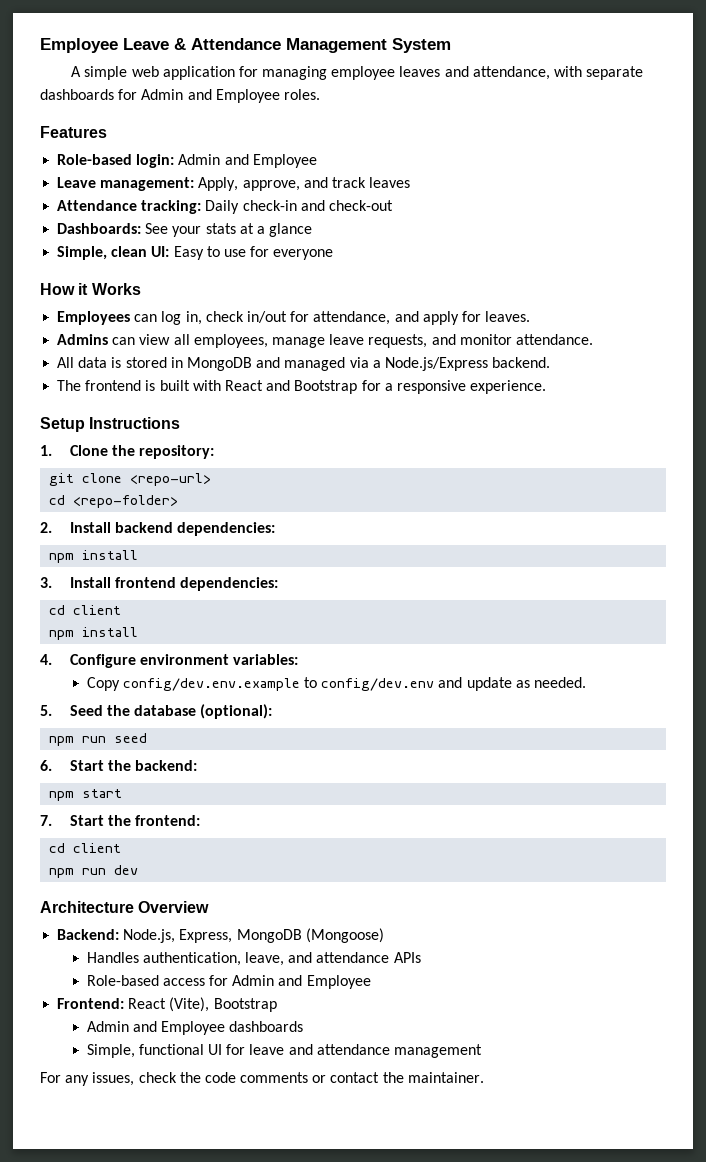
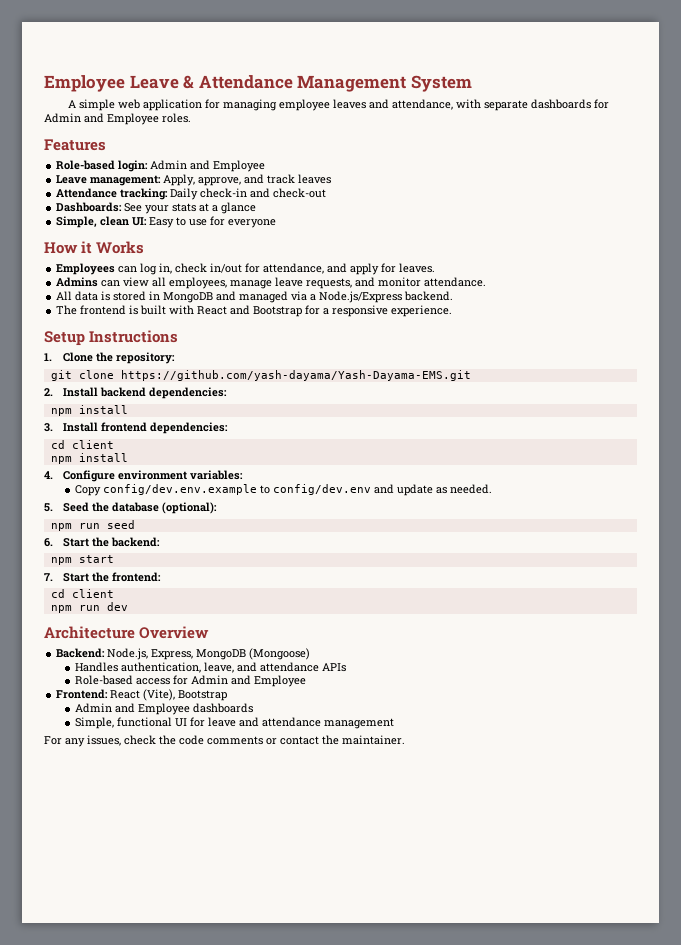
- git clone <repo-url>
- cd <repo-folder>
+ git clone https://github.com/yash-dayama/Yash-Dayama-EMS.git

